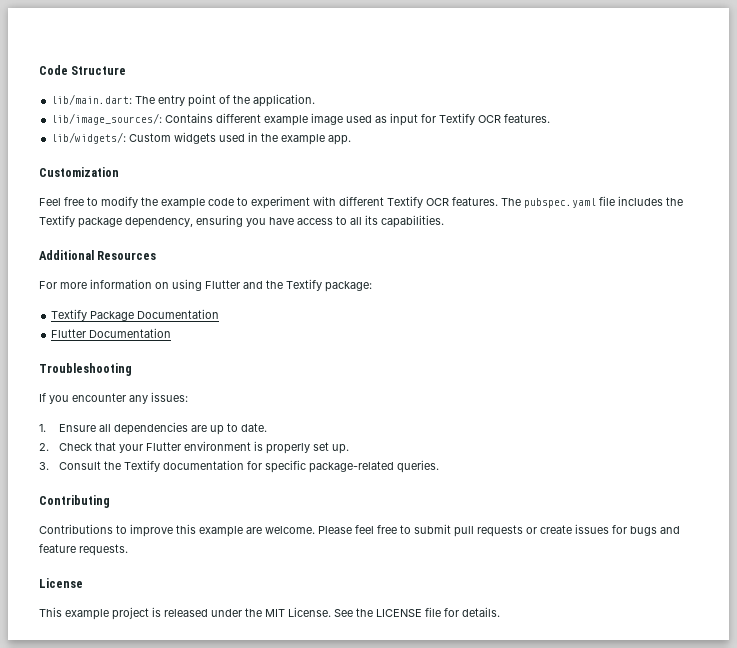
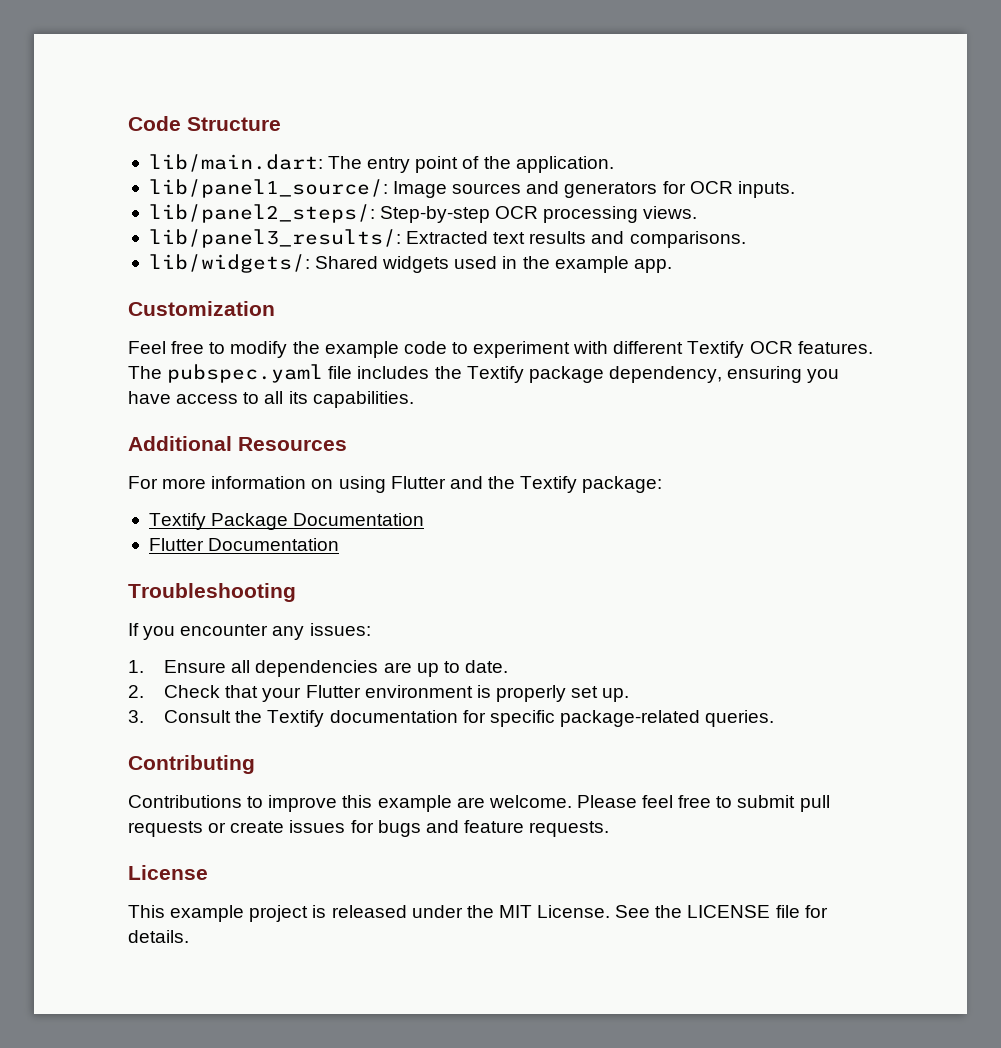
- lib/image_sources/: Contains different example image used as input for Textify OCR features.
+ lib/panel1_source/: Image sources and generators for OCR inputs.
+ lib/panel2_steps/: Step-by-step OCR processing views.
+ lib/panel3_results/: Extracted text results and comparisons.
- lib/widgets/: Custom widgets used in the example app.
+ lib/widgets/: Shared widgets used in the example app.

